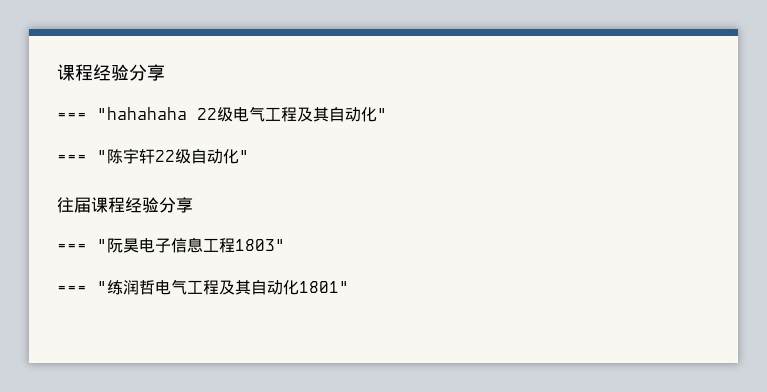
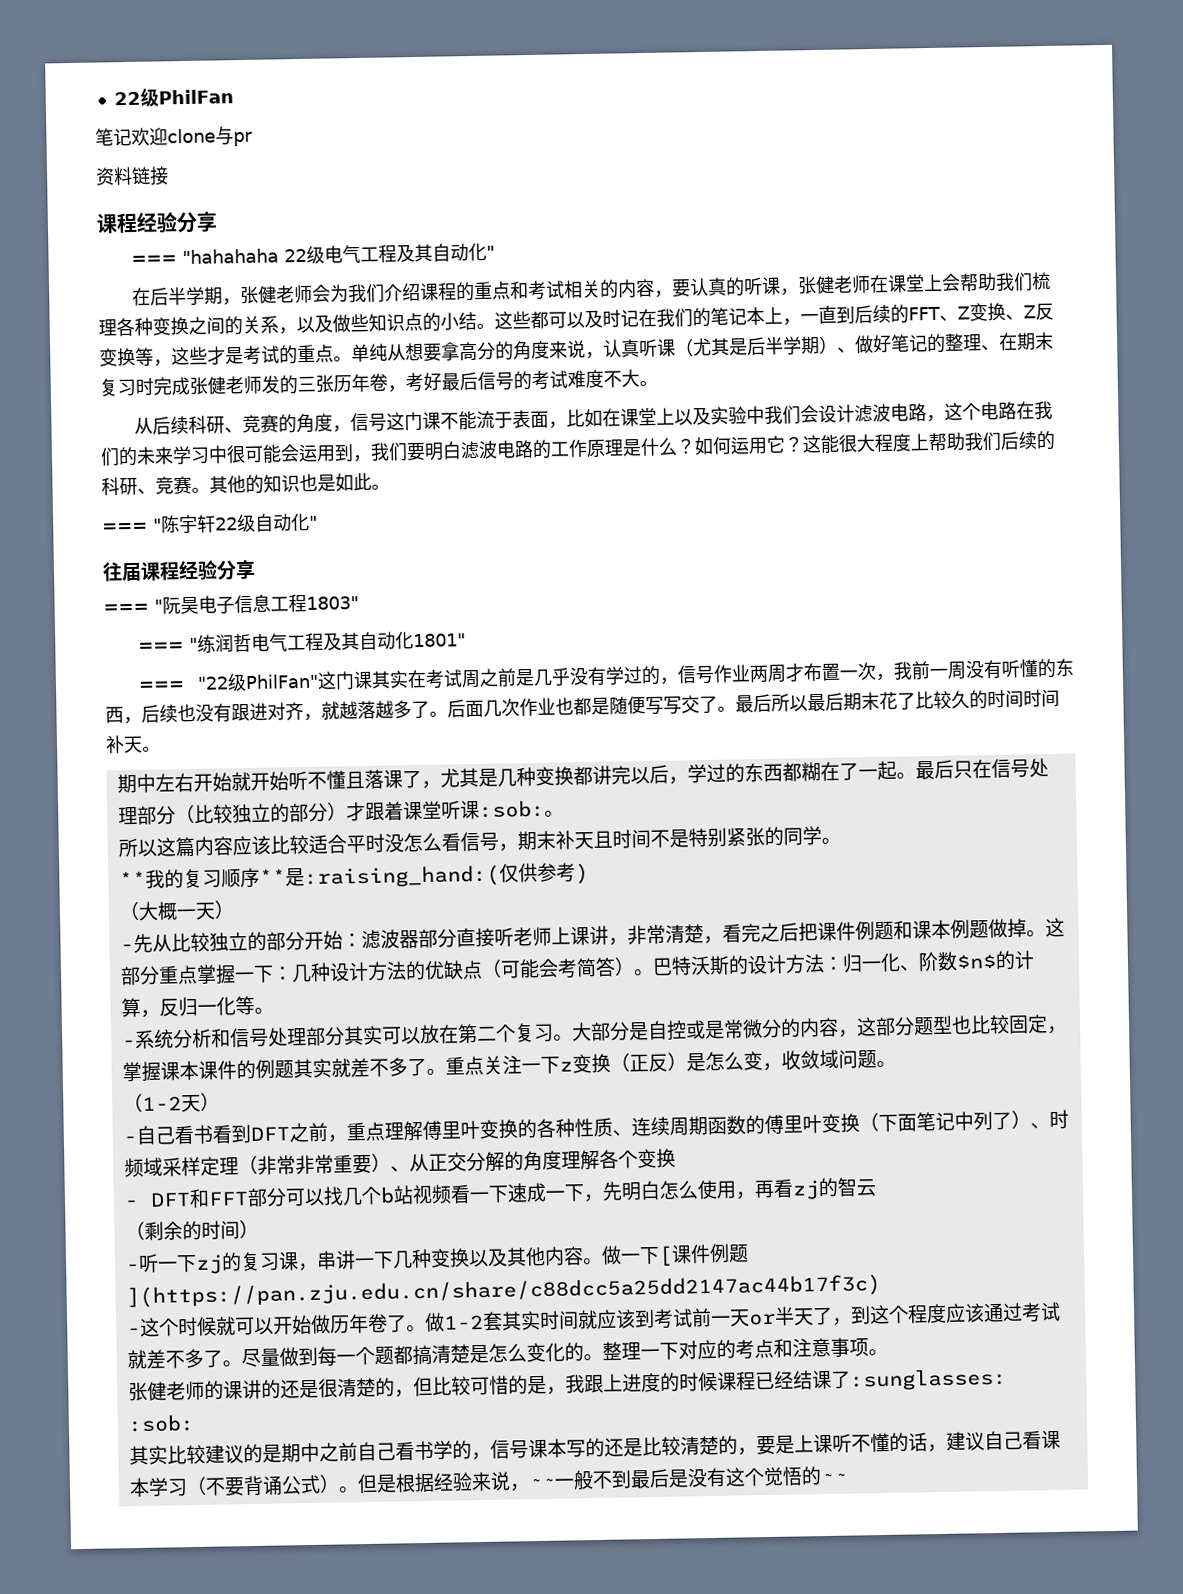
+ 22级PhilFan
+ 笔记欢迎clone与pr
+ 资料链接
+ 在后半学期，张健老师会为我们介绍课程的重点和考试相关的内容，要认真的听课，张健老师在课堂上会帮助我们梳理各种变换之间的关系，以及做些知识点的小结。这些都可以及时记在我们的笔记本上，一直到后续的FFT、Z变换、Z反变换等，这些才是考试的重点。单纯从想要拿高分的角度来说，认真听课（尤其是后半学期）、做好笔记的整理、在期末复习时完成张健老师发的三张历年卷，考好最后信号的考试难度不大。
+ 从后续科研、竞赛的角度，信号这门课不能流于表面，比如在课堂上以及实验中我们会设计滤波电路，这个电路在我们的未来学习中很可能会运用到，我们要明白滤波电路的工作原理是什么？如何运用它？这能很大程度上帮助我们后续的科研、竞赛。其他的知识也是如此。
+ === "22级PhilFan"这门课其实在考试周之前是几乎没有学过的，信号作业两周才布置一次，我前一周没有听懂的东西，后续也没有跟进对齐，就越落越多了。后面几次作业也都是随便写写交了。最后所以最后期末花了比较久的时间时间补天。
+ 期中左右开始就开始听不懂且落课了，尤其是几种变换都讲完以后，学过的东西都糊在了一起。最后只在信号处理部分（比较独立的部分）才跟着课堂听课:sob:。
+ 所以这篇内容应该比较适合平时没怎么看信号，期末补天且时间不是特别紧张的同学。
+ **我的复习顺序**是:raising_hand:(仅供参考)
+ （大概一天）
+ -先从比较独立的部分开始：滤波器部分直接听老师上课讲，非常清楚，看完之后把课件例题和课本例题做掉。这部分重点掌握一下：几种设计方法的优缺点（可能会考简答）。巴特沃斯的设计方法：归一化、阶数$n$的计算，反归一化等。
+ -系统分析和信号处理部分其实可以放在第二个复习。大部分是自控或是常微分的内容，这部分题型也比较固定，掌握课本课件的例题其实就差不多了。重点关注一下z变换（正反）是怎么变，收敛域问题。
+ （1-2天）
+ -自己看书看到DFT之前，重点理解傅里叶变换的各种性质、连续周期函数的傅里叶变换（下面笔记中列了）、时频域采样定理（非常非常重要）、从正交分解的角度理解各个变换
+ - DFT和FFT部分可以找几个b站视频看一下速成一下，先明白怎么使用，再看zj的智云
+ （剩余的时间）
+ -听一下zj的复习课，串讲一下几种变换以及其他内容。做一下[课件例题](https://pan.zju.edu.cn/share/c88dcc5a25dd2147ac44b17f3c)
+ -这个时候就可以开始做历年卷了。做1-2套其实时间就应该到考试前一天or半天了，到这个程度应该通过考试就差不多了。尽量做到每一个题都搞清楚是怎么变化的。整理一下对应的考点和注意事项。
+ 张健老师的课讲的还是很清楚的，但比较可惜的是，我跟上进度的时候课程已经结课了:sunglasses: :sob:
+ 其实比较建议的是期中之前自己看书学的，信号课本写的还是比较清楚的，要是上课听不懂的话，建议自己看课本学习（不要背诵公式）。但是根据经验来说，~~一般不到最后是没有这个觉悟的~~

